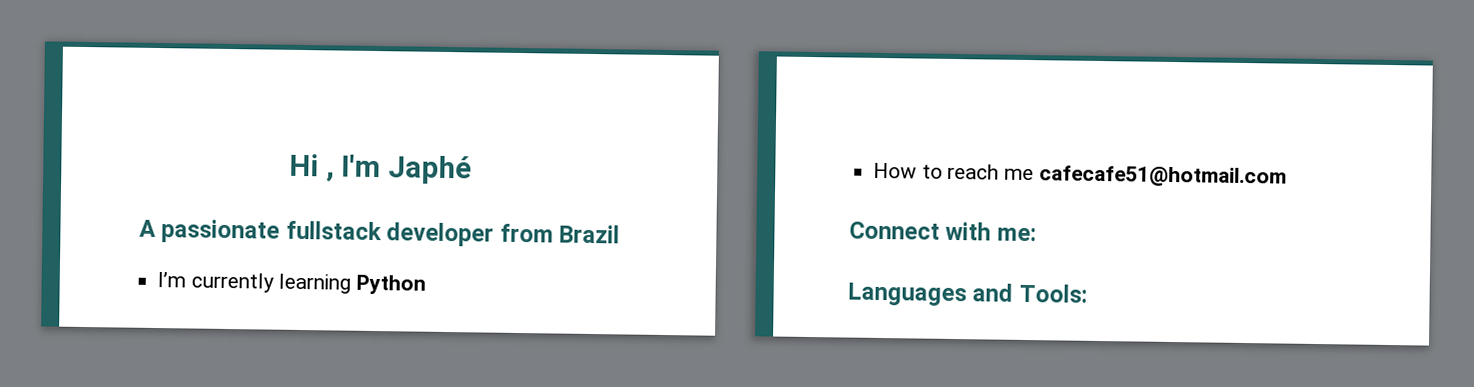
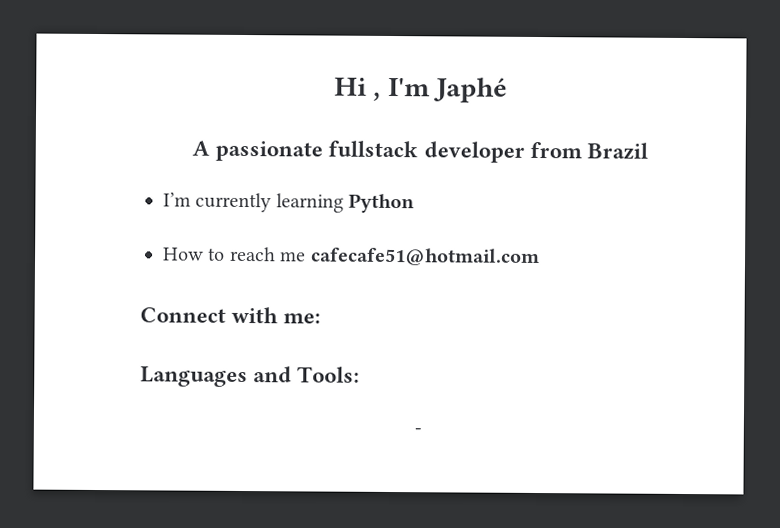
+ -

